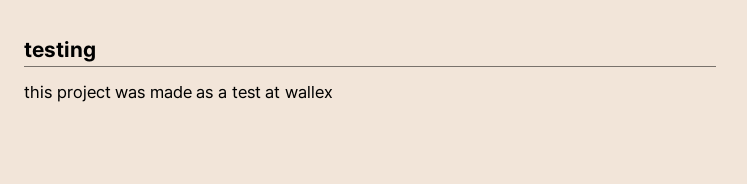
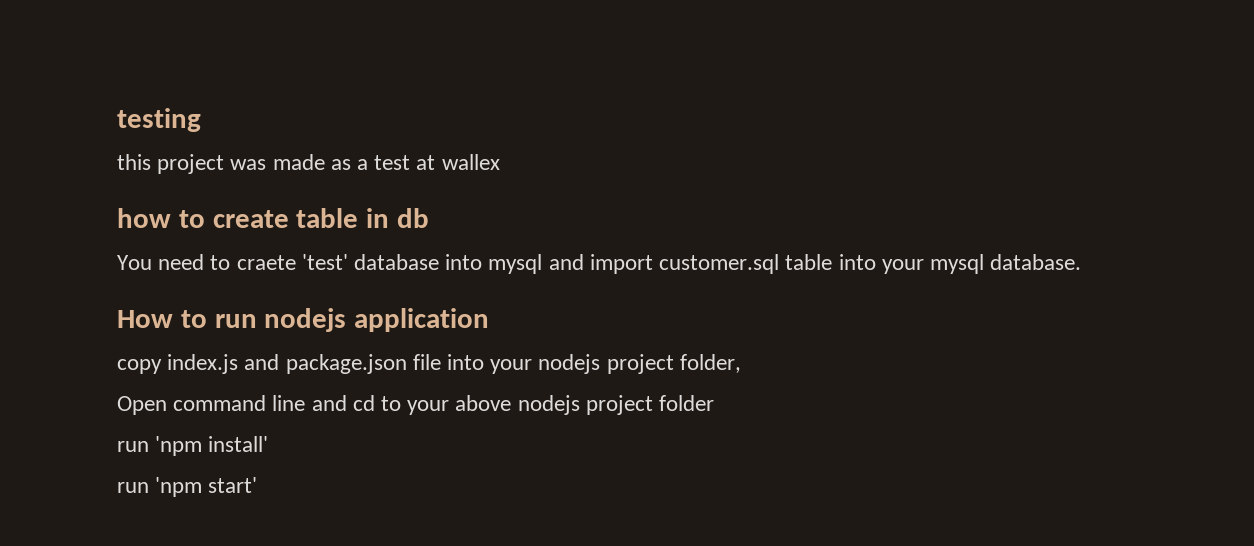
+ how to create table in db
+ You need to craete 'test' database into mysql and import customer.sql table into your mysql database.
+ How to run nodejs application
+ copy index.js and package.json file into your nodejs project folder,
+ Open command line and cd to your above nodejs project folder
+ run 'npm install'
+ run 'npm start'

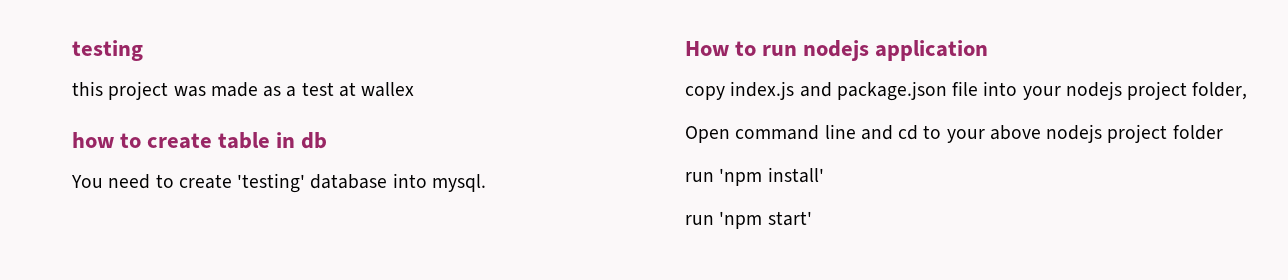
- You need to craete 'test' database into mysql and import customer.sql table into your mysql database.
+ You need to create 'testing' database into mysql.

